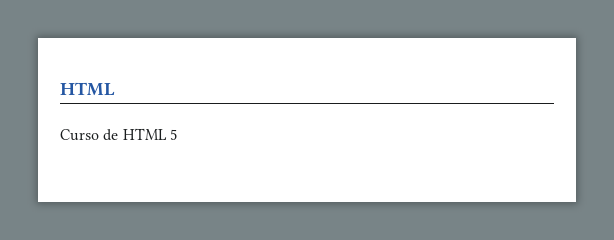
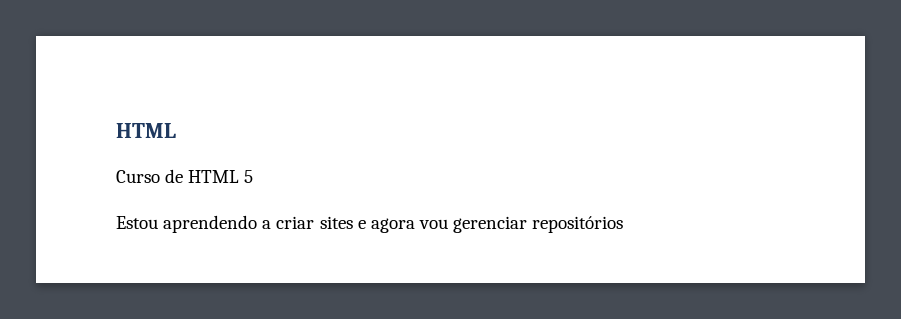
+ Estou aprendendo a criar sites e agora vou gerenciar repositórios

